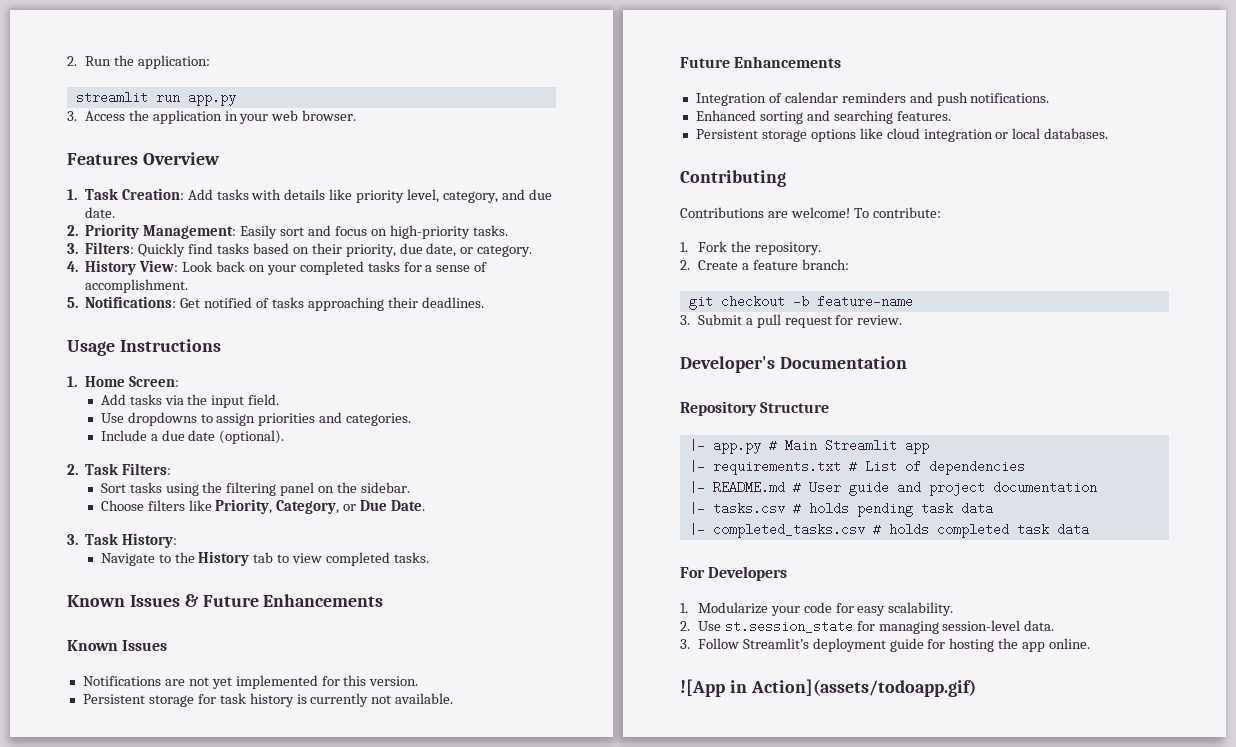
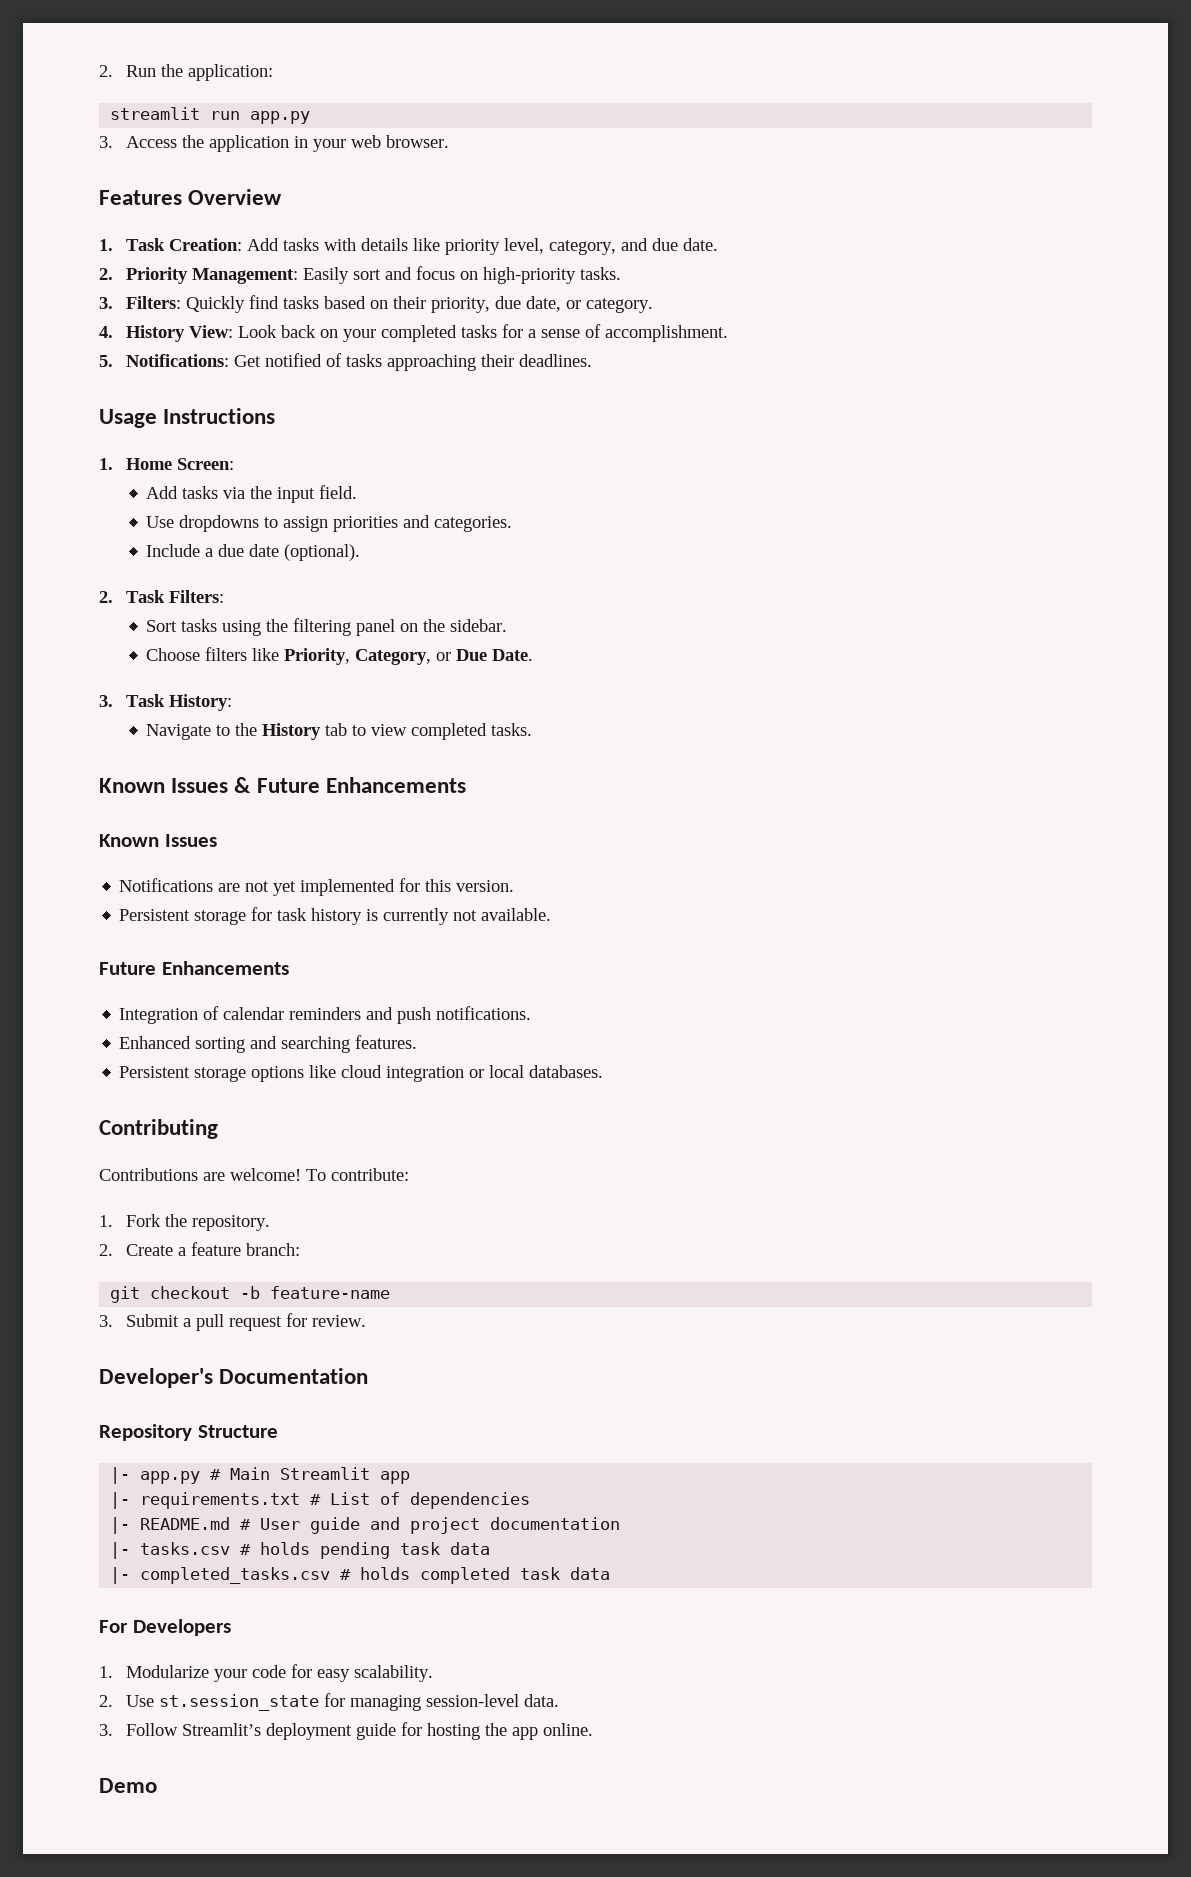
- ![App in Action](assets/todoapp.gif)
+ Demo

